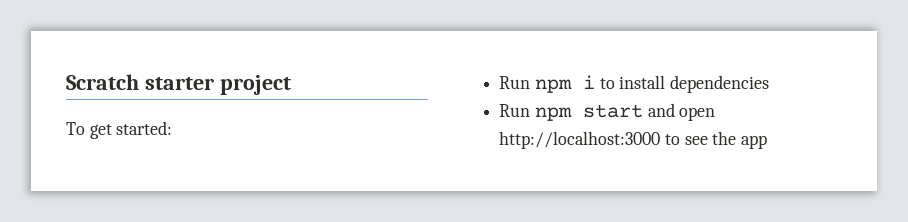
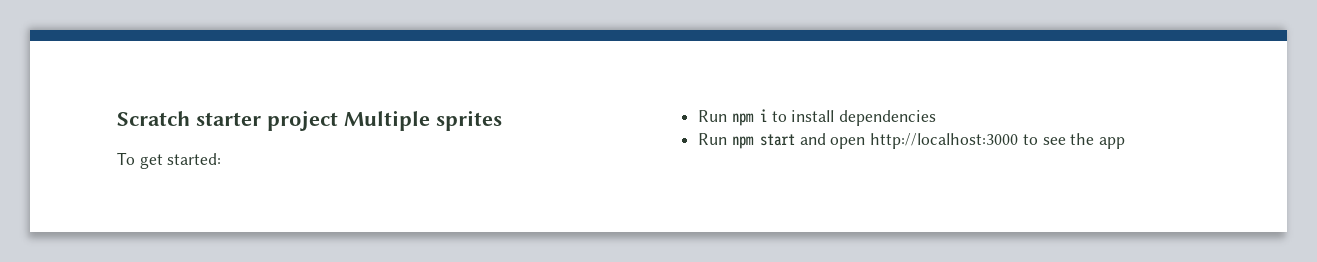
- Scratch starter project
+ Scratch starter project Multiple sprites

